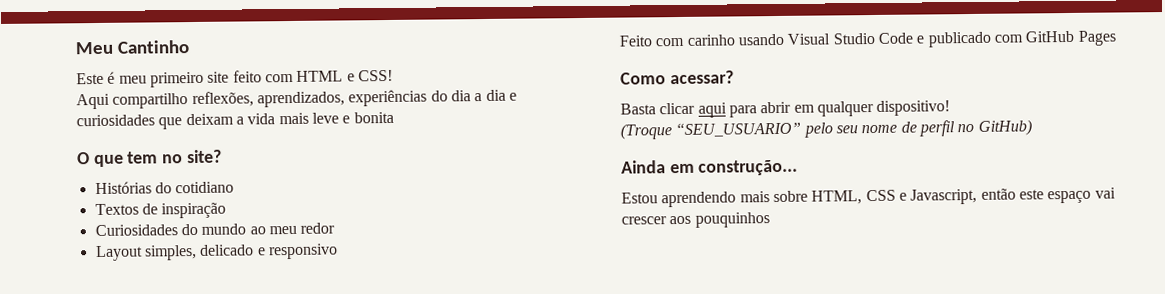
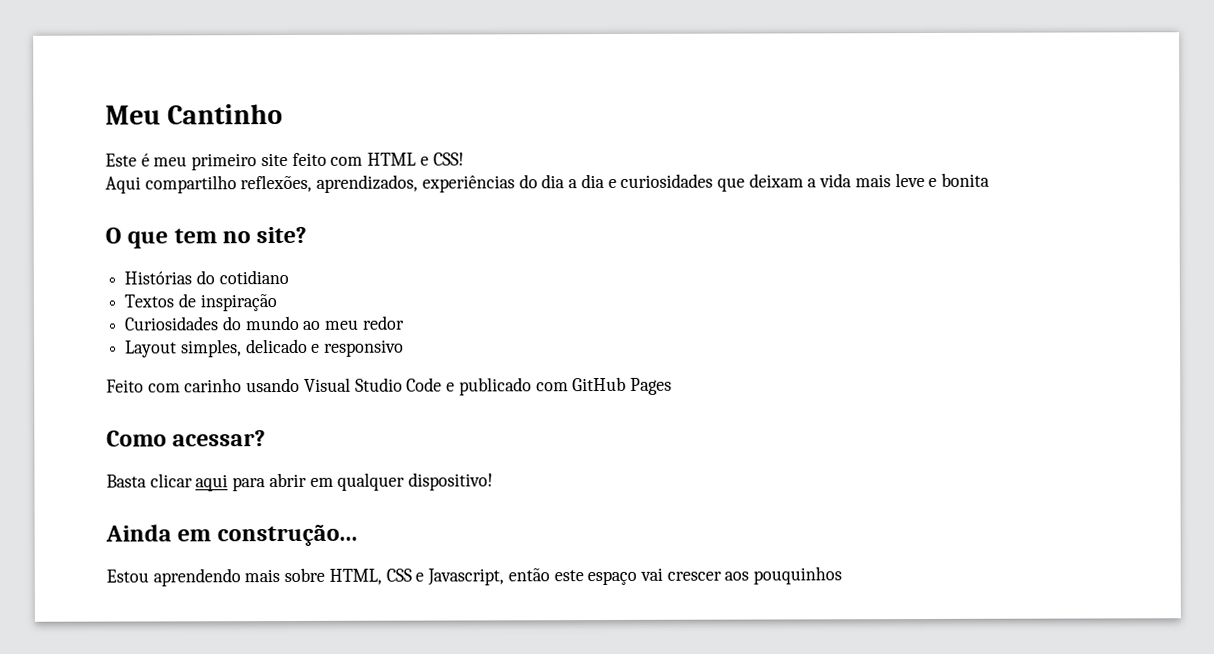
- (Troque “SEU_USUARIO” pelo seu nome de perfil no GitHub)

